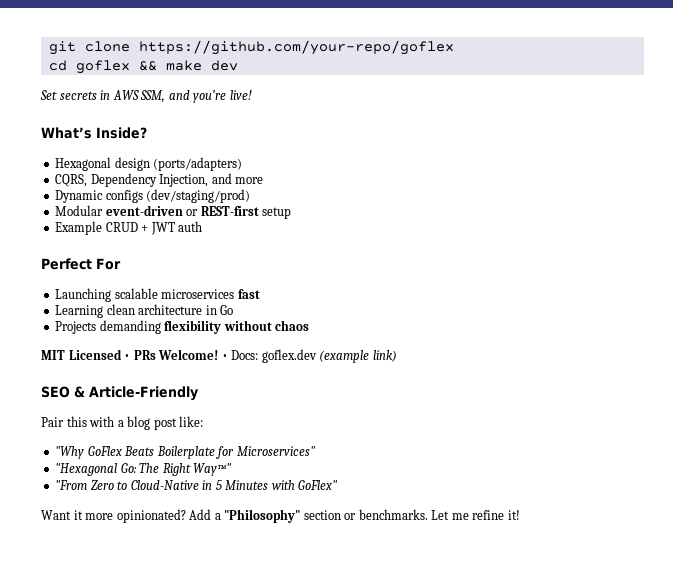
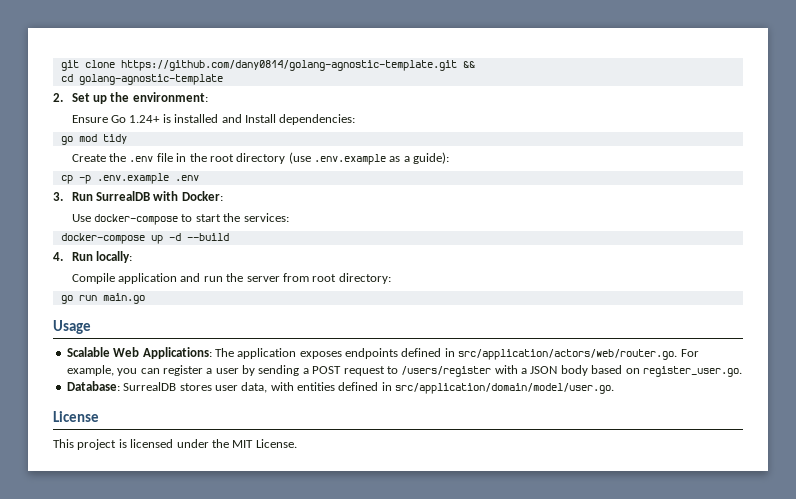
- git clone https://github.com/your-repo/goflex
+ git clone https://github.com/dany0814/golang-agnostic-template.git &&
- cd goflex && make dev
- Set secrets in AWS SSM, and you’re live!
- What’s Inside?
- Hexagonal design (ports/adapters)
- CQRS, Dependency Injection, and more
- Dynamic configs (dev/staging/prod)
- Modular event-driven or REST-first setup
- Example CRUD + JWT auth
- Perfect For
- Launching scalable microservices fast
- Learning clean architecture in Go
- Projects demanding flexibility without chaos
- MIT Licensed • PRs Welcome! • Docs: goflex.dev (example link)
- SEO & Article-Friendly
- Pair this with a blog post like:
- "Why GoFlex Beats Boilerplate for Microservices"
- "Hexagonal Go: The Right Way™"
- "From Zero to Cloud-Native in 5 Minutes with GoFlex"
- Want it more opinionated? Add a "Philosophy" section or benchmarks. Let me refine it!
+ cd golang-agnostic-template
+ 2. Set up the environment:
+ Ensure Go 1.24+ is installed and Install dependencies:
+ go mod tidy
+ Create the .env file in the root directory (use .env.example as a guide):
+ cp -p .env.example .env
+ 3. Run SurrealDB with Docker:
+ Use docker-compose to start the services:
+ docker-compose up -d --build
+ 4. Run locally:
+ Compile application and run the server from root directory:
+ go run main.go
+ Usage
+ Scalable Web Applications: The application exposes endpoints defined in src/application/actors/web/router.go. For example, you can register a user by sending a POST request to /users/register with a JSON body based on register_user.go.
+ Database: SurrealDB stores user data, with entities defined in src/application/domain/model/user.go.
+ License
+ This project is licensed under the MIT License.

